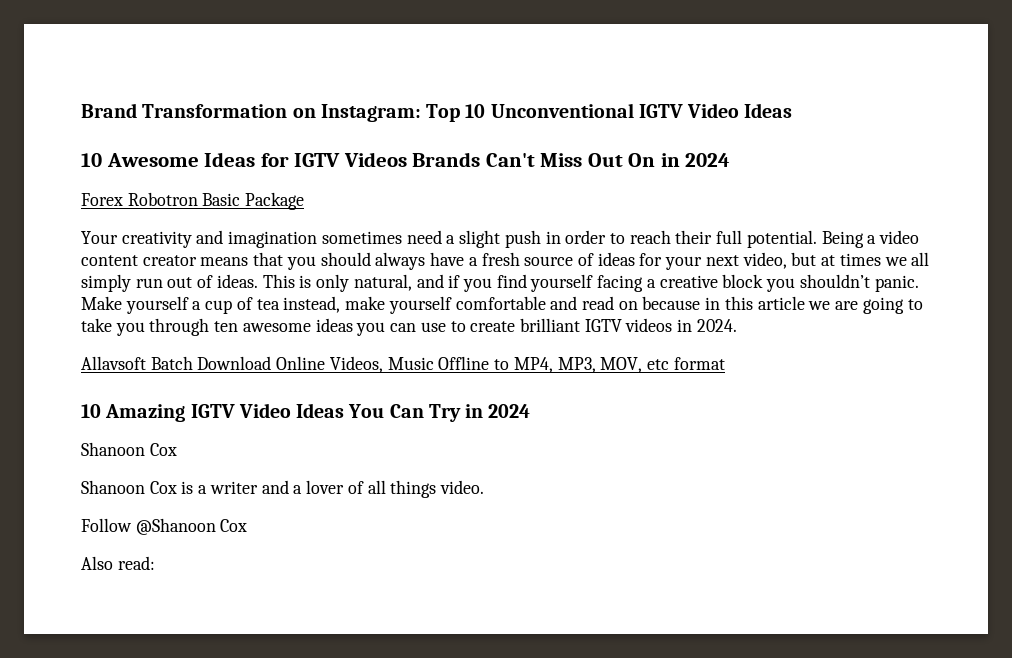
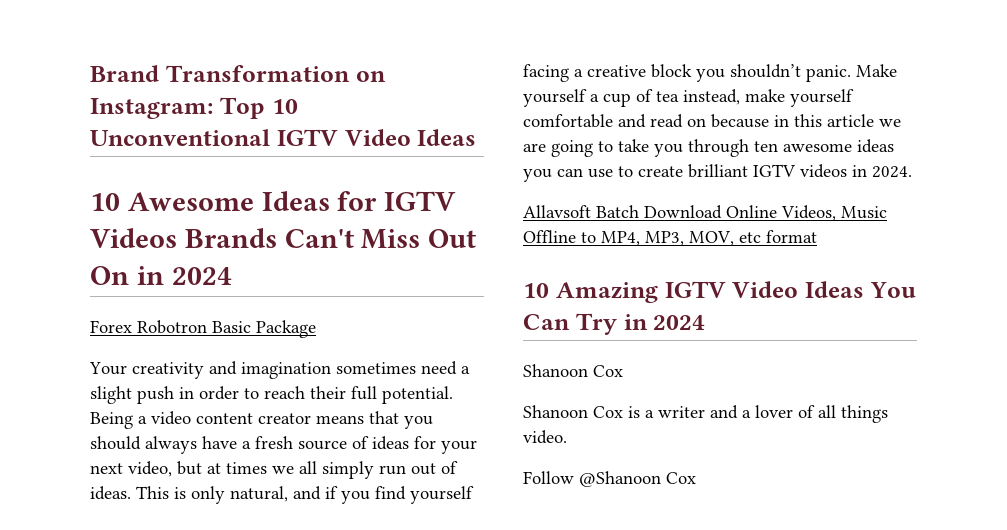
- Also read:

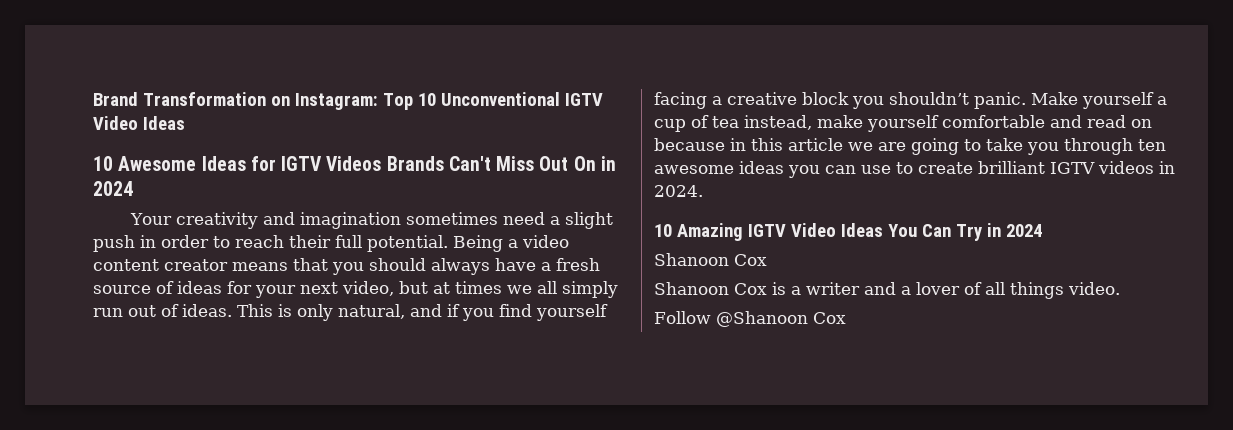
- Forex Robotron Basic Package
- Allavsoft Batch Download Online Videos, Music Offline to MP4, MP3, MOV, etc format

